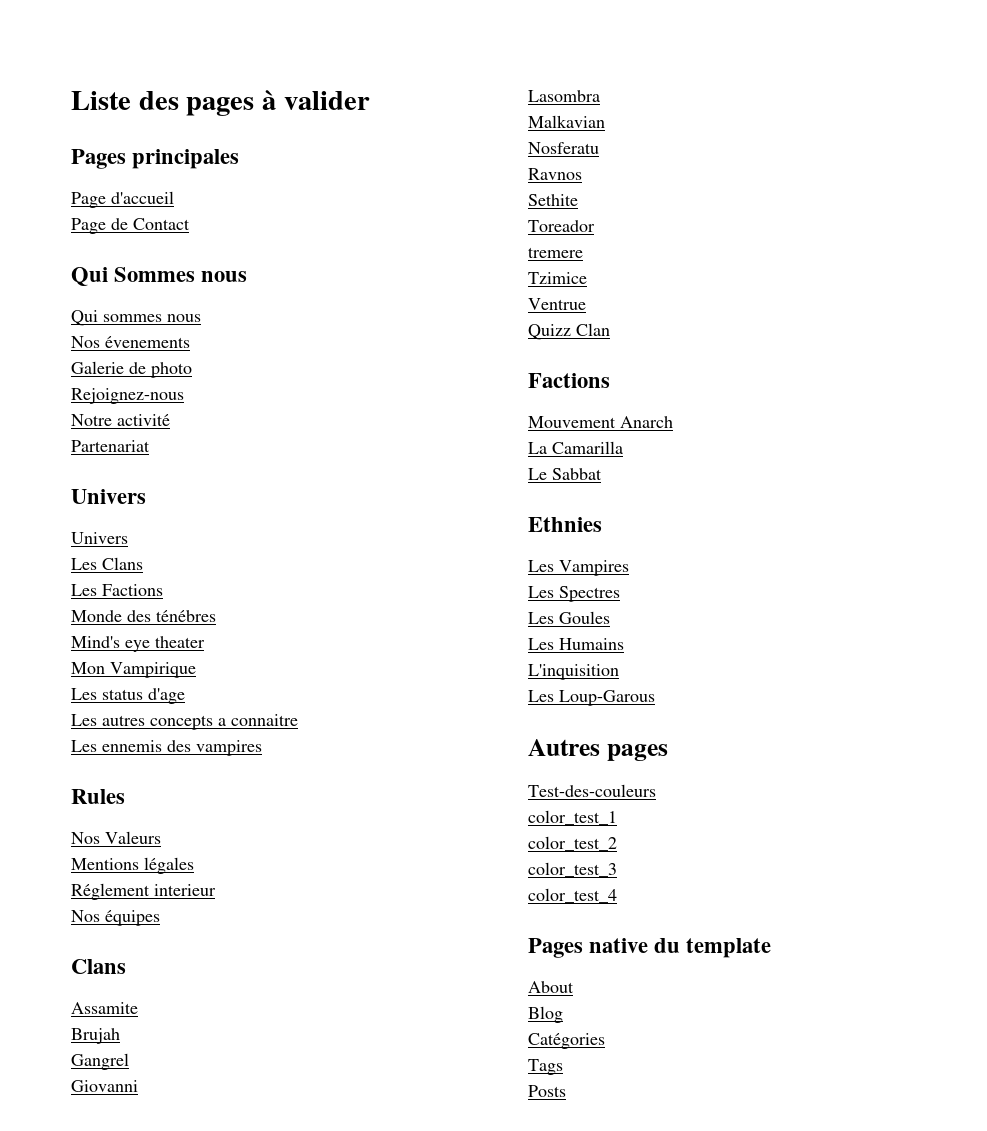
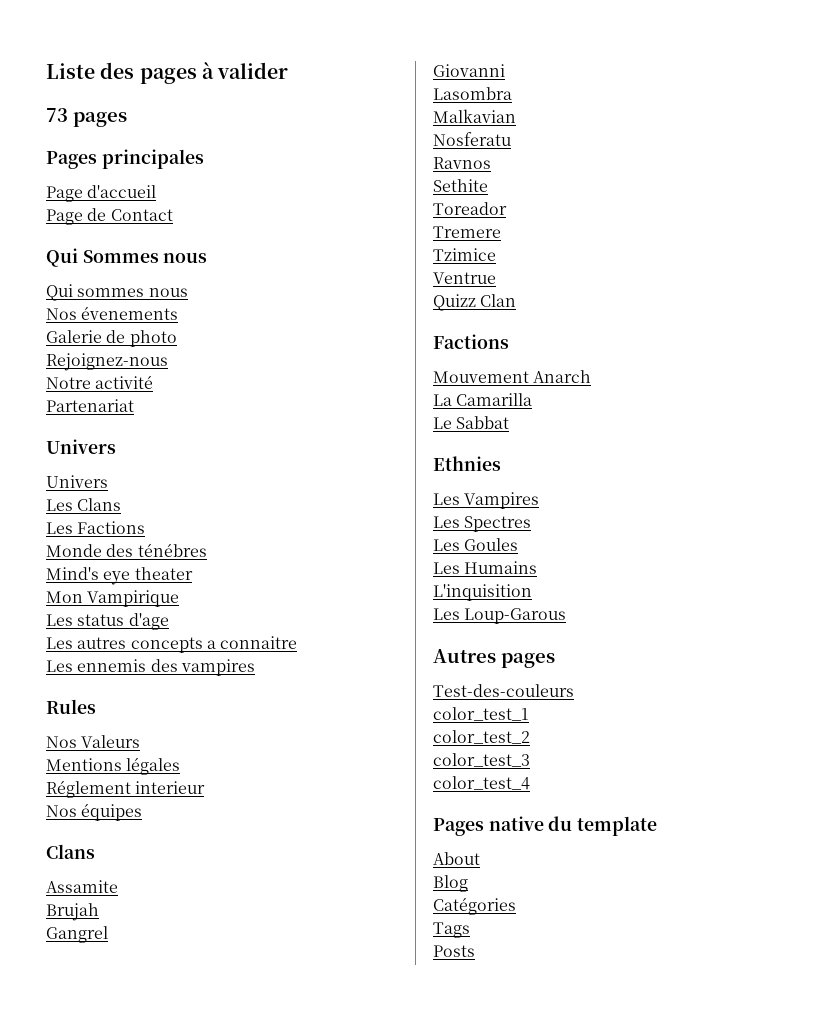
+ 73 pages
- tremere
+ Tremere

